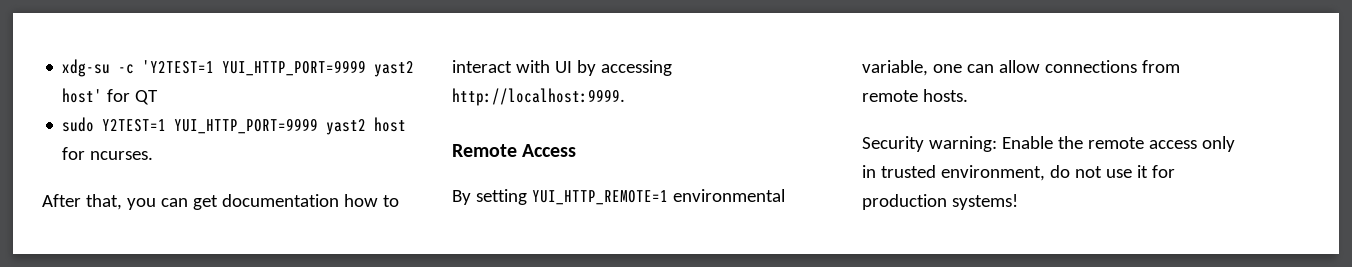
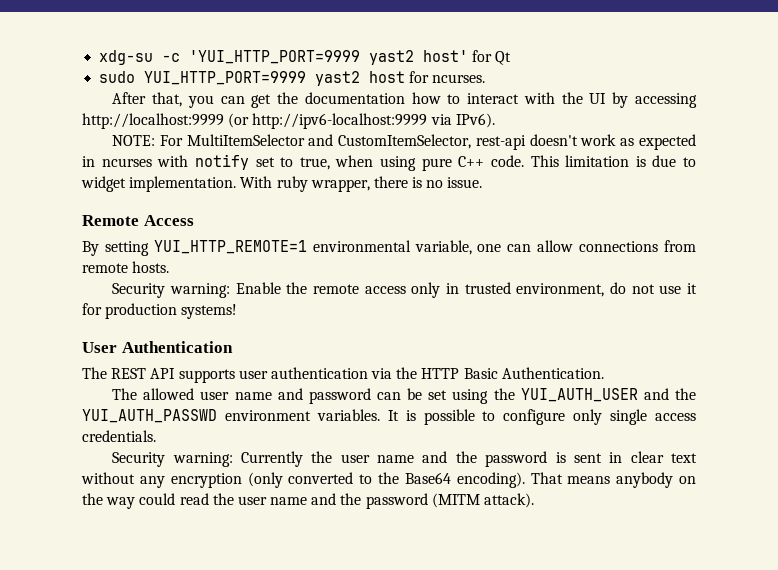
- xdg-su -c 'Y2TEST=1 YUI_HTTP_PORT=9999 yast2 host' for QT
+ xdg-su -c 'YUI_HTTP_PORT=9999 yast2 host' for Qt
- sudo Y2TEST=1 YUI_HTTP_PORT=9999 yast2 host for ncurses.
+ sudo YUI_HTTP_PORT=9999 yast2 host for ncurses.
- After that, you can get documentation how to interact with UI by accessing http://localhost:9999.
+ After that, you can get the documentation how to interact with the UI by accessing http://localhost:9999 (or http://ipv6-localhost:9999 via IPv6).
+ NOTE: For MultiItemSelector and CustomItemSelector, rest-api doesn't work as expected in ncurses with notify set to true, when using pure C++ code. This limitation is due to widget implementation. With ruby wrapper, there is no issue.
+ User Authentication
+ The REST API supports user authentication via the HTTP Basic Authentication.
+ The allowed user name and password can be set using the YUI_AUTH_USER and the YUI_AUTH_PASSWD environment variables. It is possible to configure only single access credentials.
+ Security warning: Currently the user name and the password is sent in clear text without any encryption (only converted to the Base64 encoding). That means anybody on the way could read the user name and the password (MITM attack).

